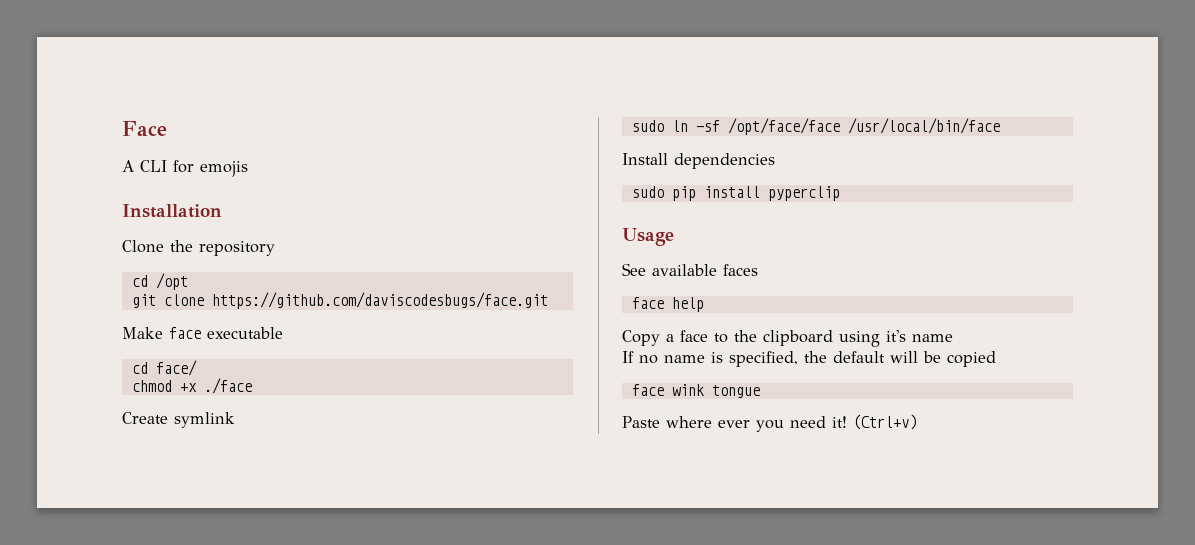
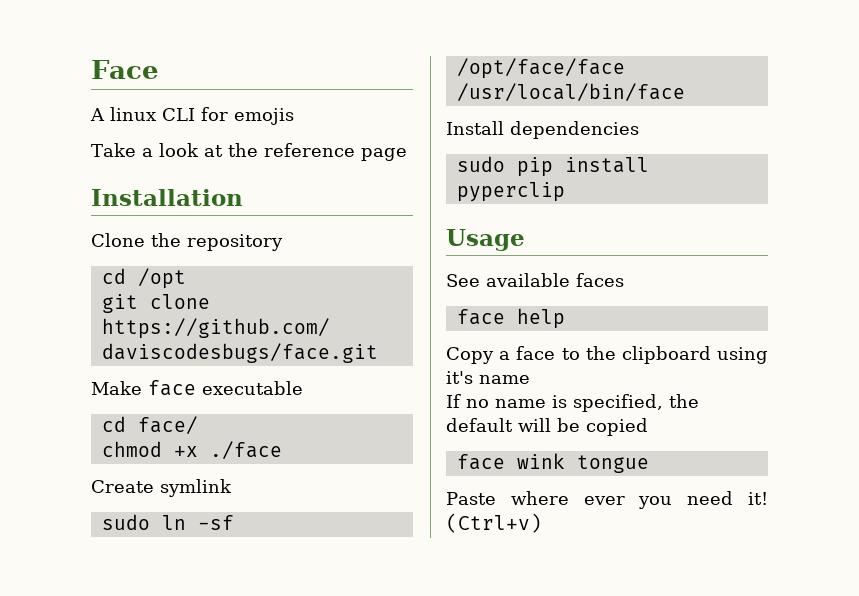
- A CLI for emojis
+ A linux CLI for emojis
+ Take a look at the reference page

